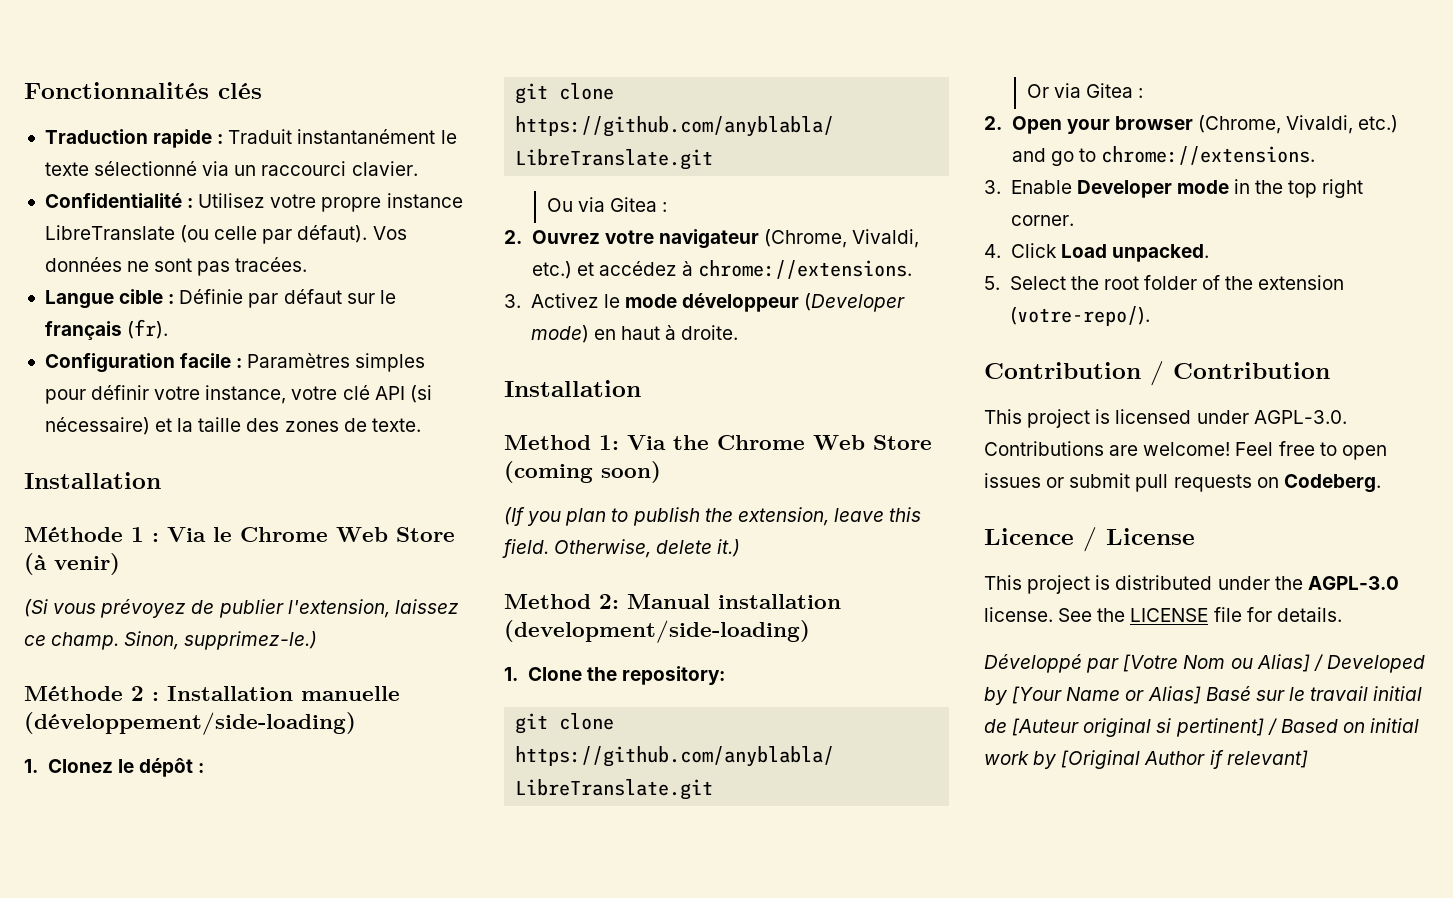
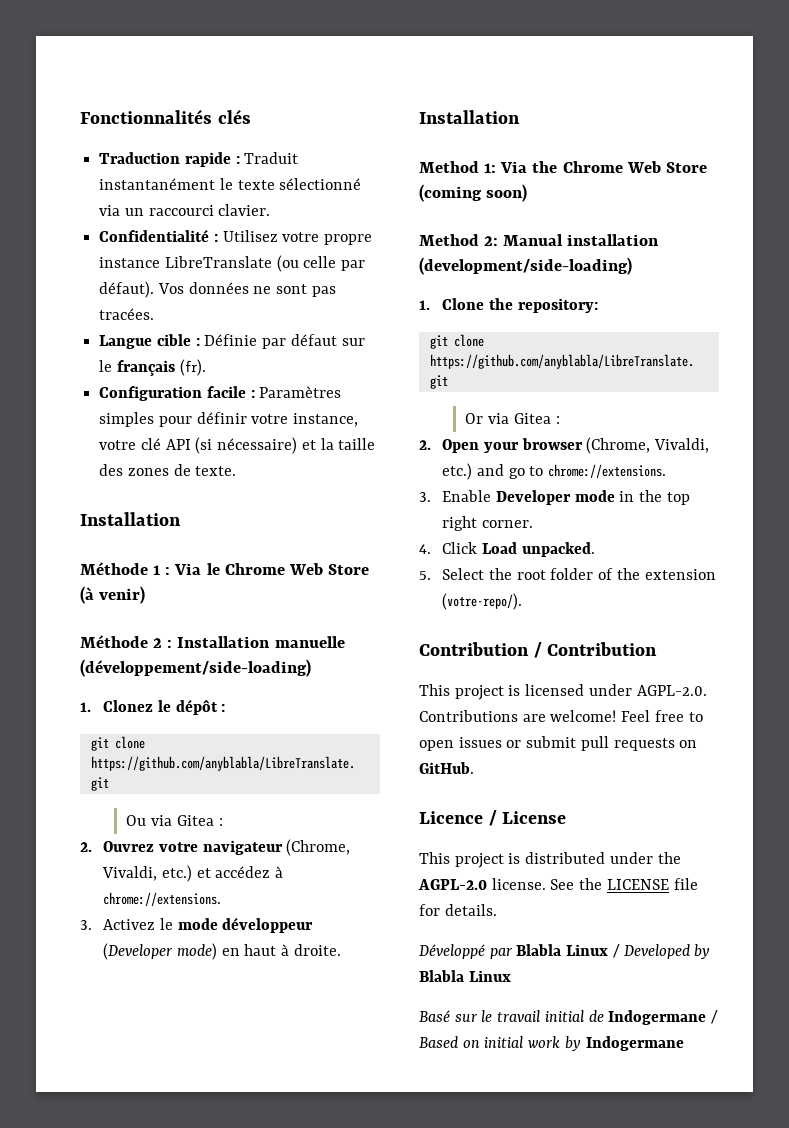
- (Si vous prévoyez de publier l'extension, laissez ce champ. Sinon, supprimez-le.)
- (If you plan to publish the extension, leave this field. Otherwise, delete it.)
- This project is licensed under AGPL-3.0. Contributions are welcome!
+ This project is licensed under AGPL-2.0. Contributions are welcome!
- Feel free to open issues or submit pull requests on Codeberg.
+ Feel free to open issues or submit pull requests on GitHub.
- This project is distributed under the AGPL-3.0 license.
+ This project is distributed under the AGPL-2.0 license.
- Développé par [Votre Nom ou Alias] / Developed by [Your Name or Alias] Basé sur le travail initial de [Auteur original si pertinent] / Based on initial work by [Original Author if relevant]
+ Développé par Blabla Linux / Developed by Blabla Linux
+ Basé sur le travail initial de Indogermane / Based on initial work by Indogermane

